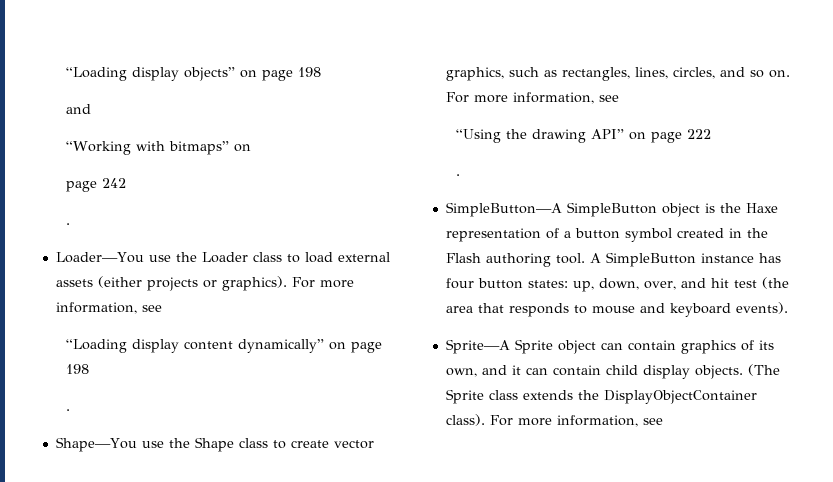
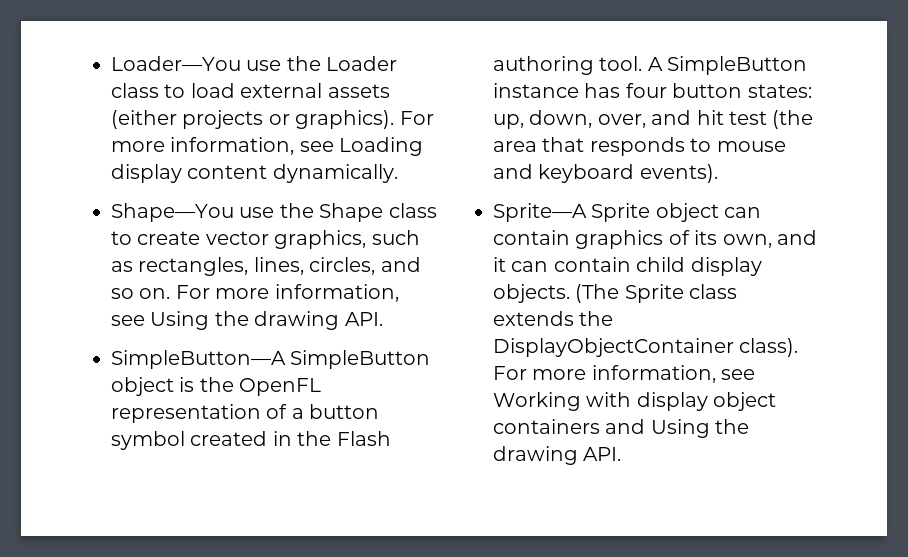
- “Loading display objects” on page 198
- and
- “Working with bitmaps” on
- page 242
- .
- Loader—You use the Loader class to load external assets (either projects or graphics). For more information, see
- “Loading display content dynamically” on page 198
- .
+ Loader—You use the Loader class to load external assets (either projects or graphics). For more information, see Loading display content dynamically.
- Shape—You use the Shape class to create vector graphics, such as rectangles, lines, circles, and so on. For more information, see
- “Using the drawing API” on page 222
- .
+ Shape—You use the Shape class to create vector graphics, such as rectangles, lines, circles, and so on. For more information, see Using the drawing API.
- SimpleButton—A SimpleButton object is the Haxe representation of a button symbol created in the Flash authoring tool.
+ SimpleButton—A SimpleButton object is the OpenFL representation of a button symbol created in the Flash authoring tool.
- (The Sprite class extends the DisplayObjectContainer class). For more information, see
+ (The Sprite class extends the DisplayObjectContainer class). For more information, see Working with display object containers and Using the drawing API.

